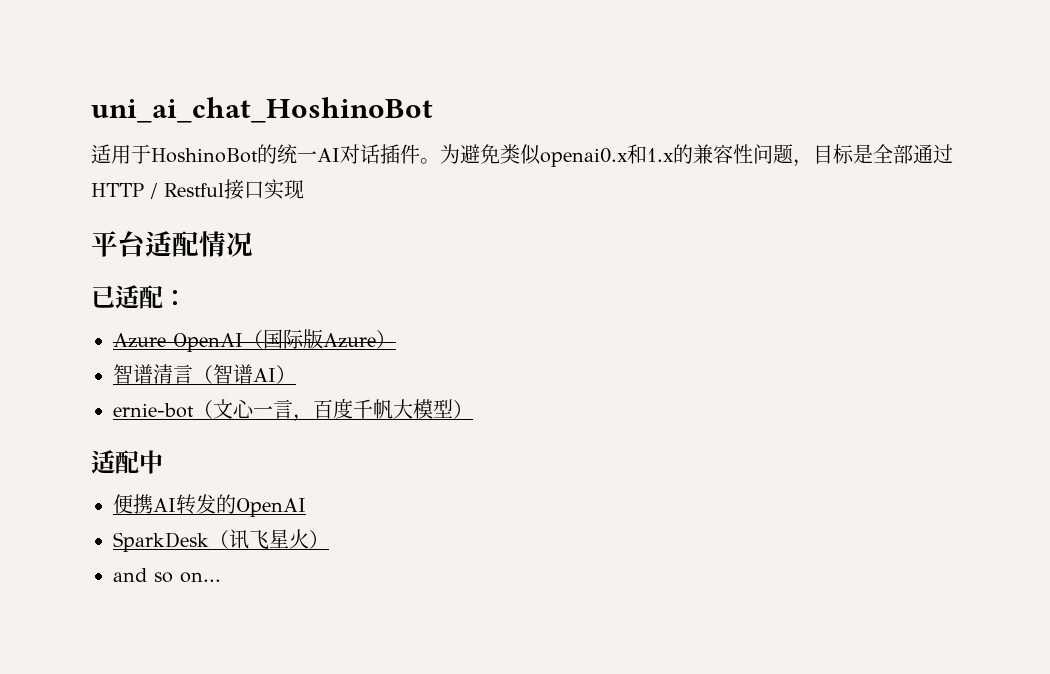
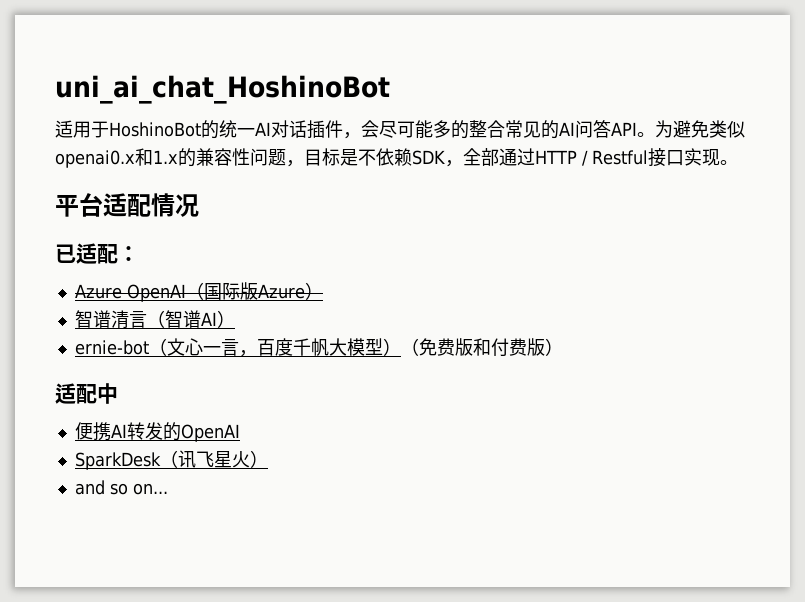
- 适用于HoshinoBot的统一AI对话插件。
+ 适用于HoshinoBot的统一AI对话插件，会尽可能多的整合常见的AI问答API。
- 为避免类似openai0.x和1.x的兼容性问题，目标是全部通过HTTP / Restful接口实现
+ 为避免类似openai0.x和1.x的兼容性问题，目标是不依赖SDK，全部通过HTTP / Restful接口实现。
- ernie-bot（文心一言，百度千帆大模型）
+ ernie-bot（文心一言，百度千帆大模型）（免费版和付费版）

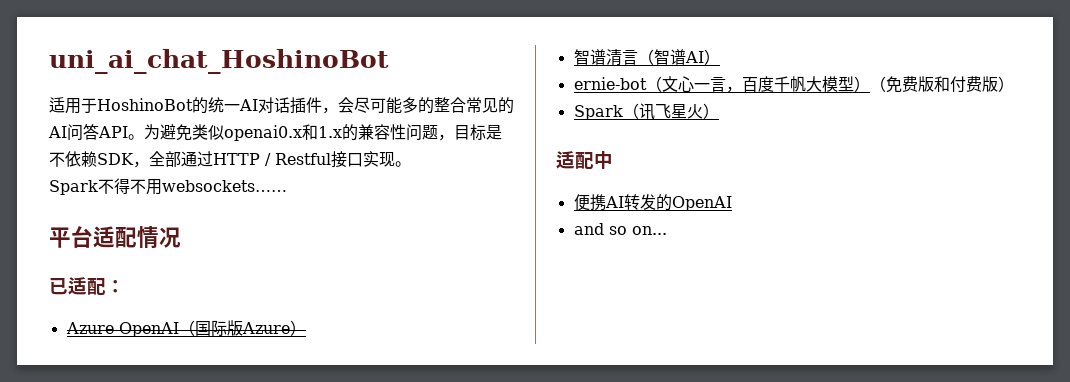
+ Spark不得不用websockets……
+ Spark（讯飞星火）
- SparkDesk（讯飞星火）

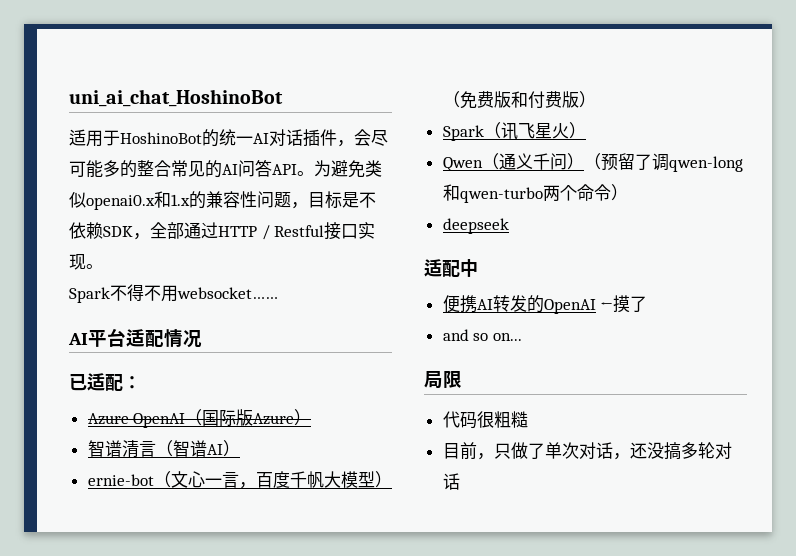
- Spark不得不用websockets……
- 平台适配情况
+ Spark不得不用websocket……
+ AI平台适配情况
+ Qwen（通义千问）（预留了调qwen-long和qwen-turbo两个命令）
+ deepseek
- 便携AI转发的OpenAI
+ 便携AI转发的OpenAI ←摸了
+ 局限
+ 代码很粗糙
+ 目前，只做了单次对话，还没搞多轮对话

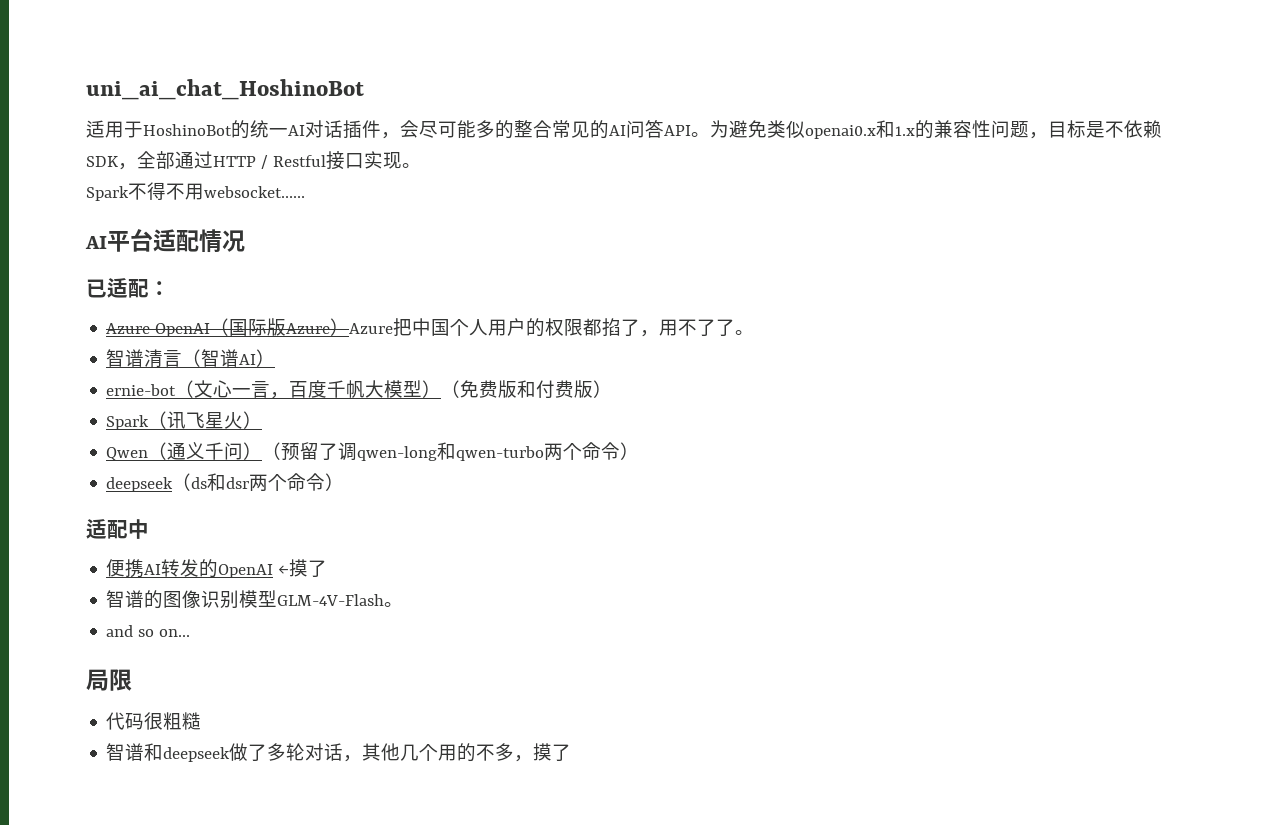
- Azure OpenAI（国际版Azure）
+ Azure OpenAI（国际版Azure）Azure把中国个人用户的权限都掐了，用不了了。
- deepseek
+ deepseek（ds和dsr两个命令）
+ 智谱的图像识别模型GLM-4V-Flash。
- 目前，只做了单次对话，还没搞多轮对话
+ 智谱和deepseek做了多轮对话，其他几个用的不多，摸了

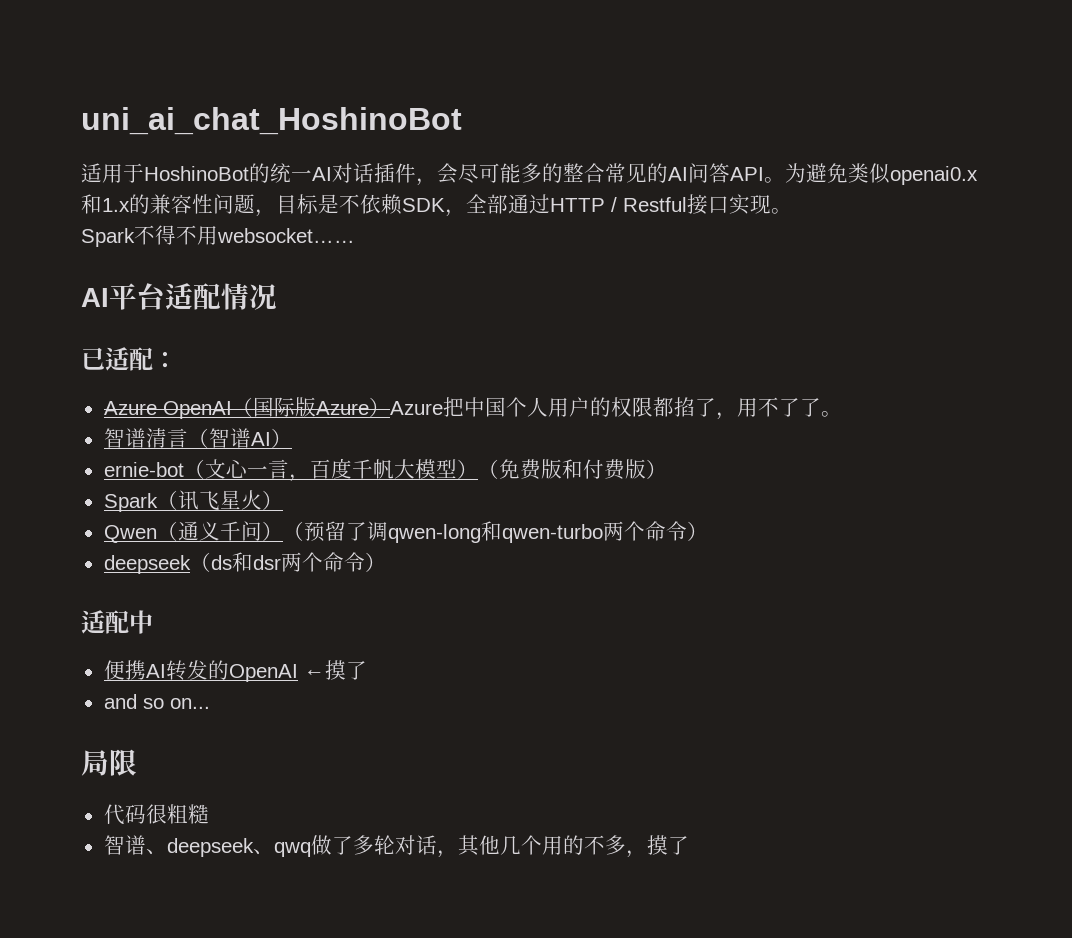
- 智谱的图像识别模型GLM-4V-Flash。
- 智谱和deepseek做了多轮对话，其他几个用的不多，摸了
+ 智谱、deepseek、qwq做了多轮对话，其他几个用的不多，摸了

